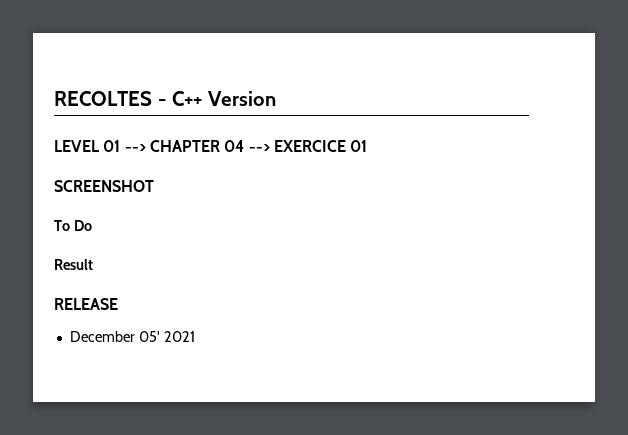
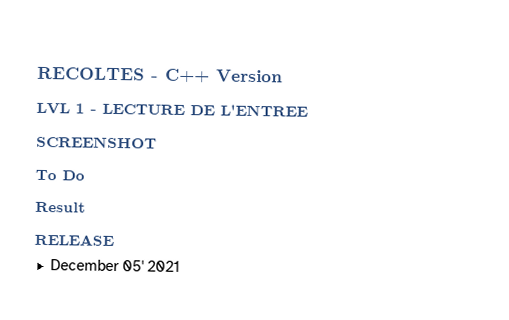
- LEVEL 01 --> CHAPTER 04 --> EXERCICE 01
+ LVL 1 - LECTURE DE L'ENTREE

